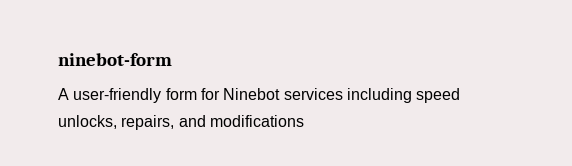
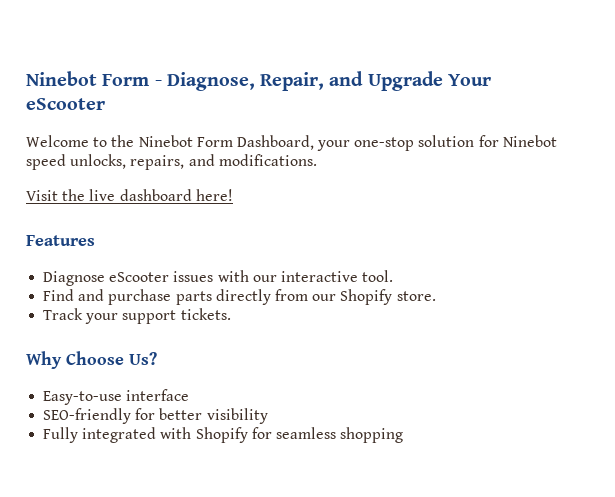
- ninebot-form
- A user-friendly form for Ninebot services including speed unlocks, repairs, and modifications
+ Ninebot Form - Diagnose, Repair, and Upgrade Your eScooter
+ Welcome to the Ninebot Form Dashboard, your one-stop solution for Ninebot speed unlocks, repairs, and modifications.
+ Visit the live dashboard here!
+ Features
+ Diagnose eScooter issues with our interactive tool.
+ Find and purchase parts directly from our Shopify store.
+ Track your support tickets.
+ Why Choose Us?
+ Easy-to-use interface
+ SEO-friendly for better visibility
+ Fully integrated with Shopify for seamless shopping

